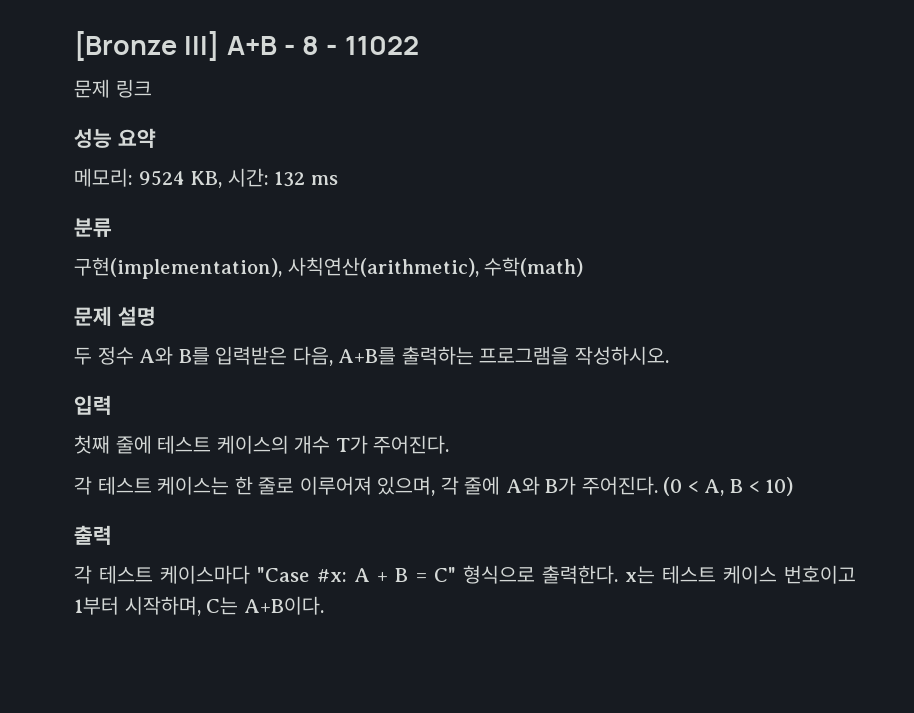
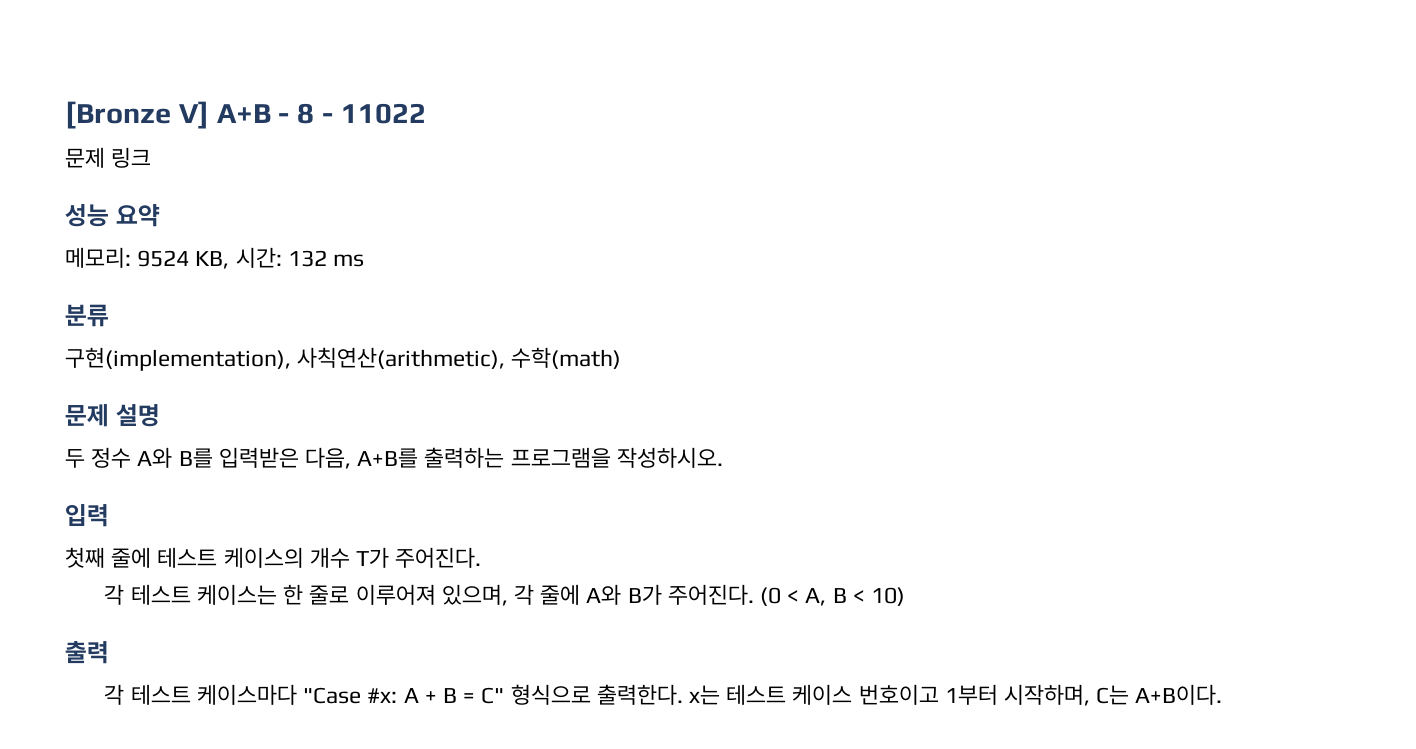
- [Bronze III] A+B - 8 - 11022
+ [Bronze V] A+B - 8 - 11022

